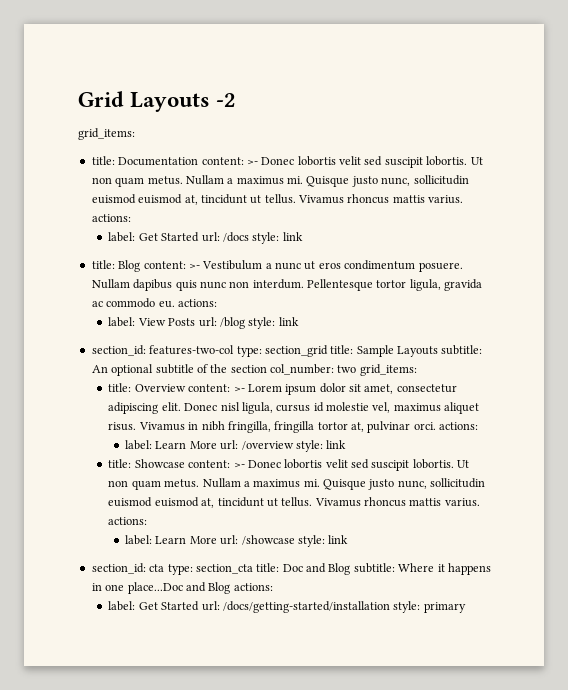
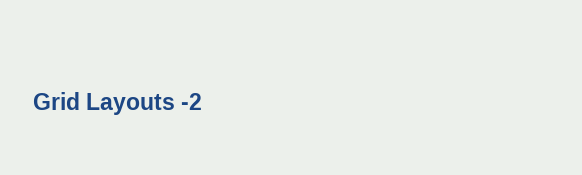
  Grid Layouts -2
- grid_items:
- title: Documentation content: >- Donec lobortis velit sed suscipit lobortis. Ut non quam metus. Nullam a maximus mi. Quisque justo nunc, sollicitudin euismod euismod at, tincidunt ut tellus. Vivamus rhoncus mattis varius. actions:
- label: Get Started url: /docs style: link
- title: Blog content: >- Vestibulum a nunc ut eros condimentum posuere. Nullam dapibus quis nunc non interdum. Pellentesque tortor ligula, gravida ac commodo eu. actions:
- label: View Posts url: /blog style: link
- section_id: features-two-col type: section_grid title: Sample Layouts subtitle: An optional subtitle of the section col_number: two grid_items:
- title: Overview content: >- Lorem ipsum dolor sit amet, consectetur adipiscing elit. Donec nisl ligula, cursus id molestie vel, maximus aliquet risus. Vivamus in nibh fringilla, fringilla tortor at, pulvinar orci. actions:
- label: Learn More url: /overview style: link
- title: Showcase content: >- Donec lobortis velit sed suscipit lobortis. Ut non quam metus. Nullam a maximus mi. Quisque justo nunc, sollicitudin euismod euismod at, tincidunt ut tellus. Vivamus rhoncus mattis varius. actions:
- label: Learn More url: /showcase style: link
- section_id: cta type: section_cta title: Doc and Blog subtitle: Where it happens in one place...Doc and Blog actions:
- label: Get Started url: /docs/getting-started/installation style: primary

